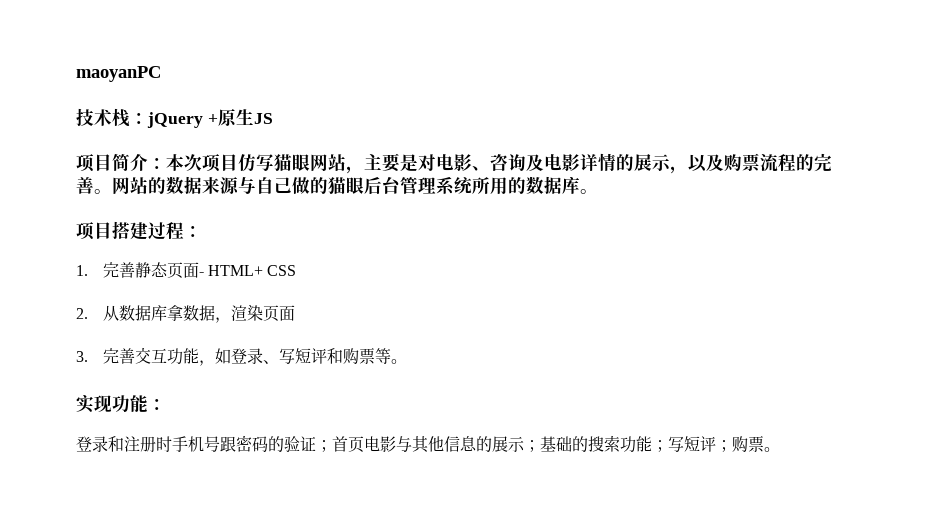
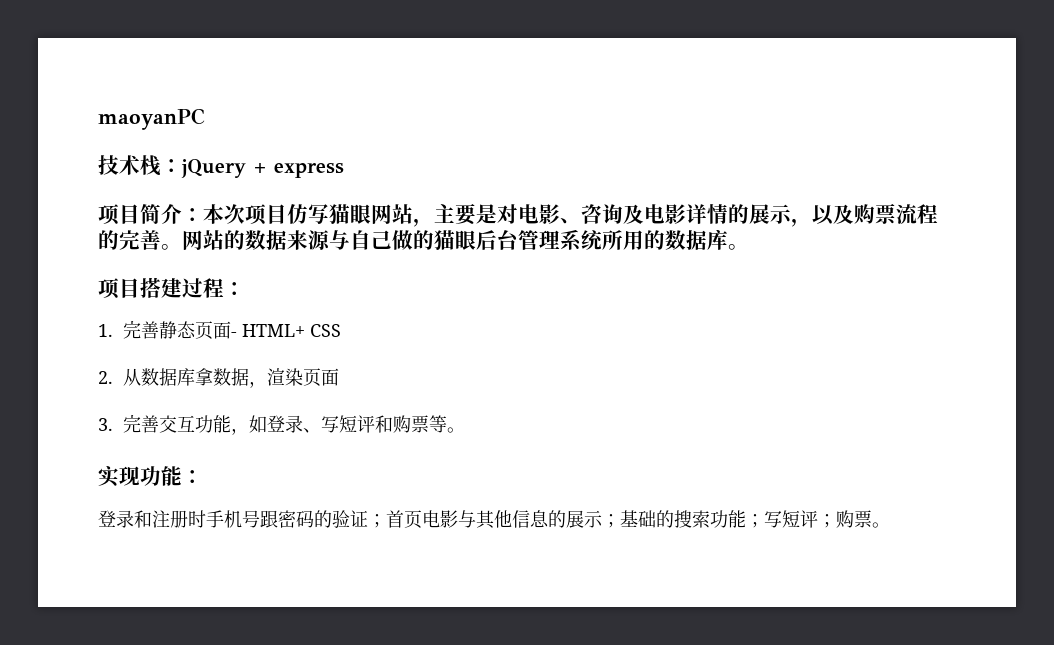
- 技术栈：jQuery +原生JS
+ 技术栈：jQuery + express

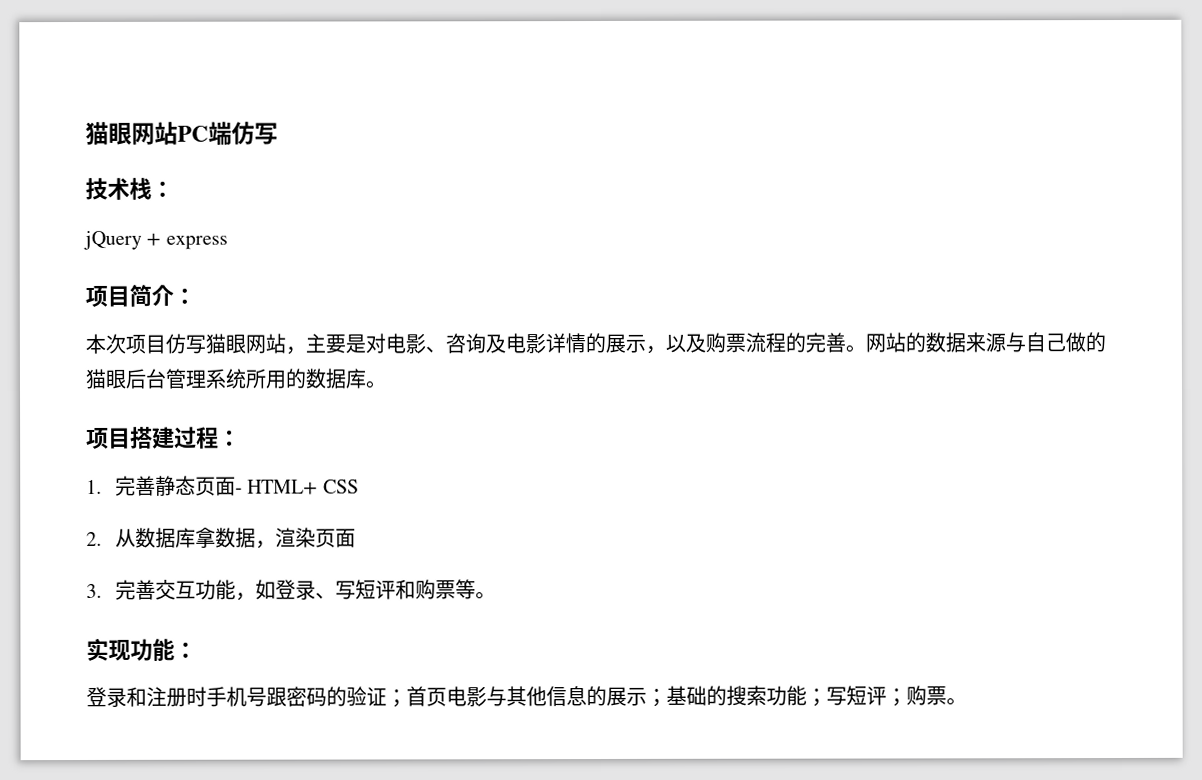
- maoyanPC
+ 猫眼网站PC端仿写
- 技术栈：jQuery + express
+ 技术栈：
+ jQuery + express
- 项目简介：本次项目仿写猫眼网站，主要是对电影、咨询及电影详情的展示，以及购票流程的完善。
+ 项目简介：
+ 本次项目仿写猫眼网站，主要是对电影、咨询及电影详情的展示，以及购票流程的完善。

